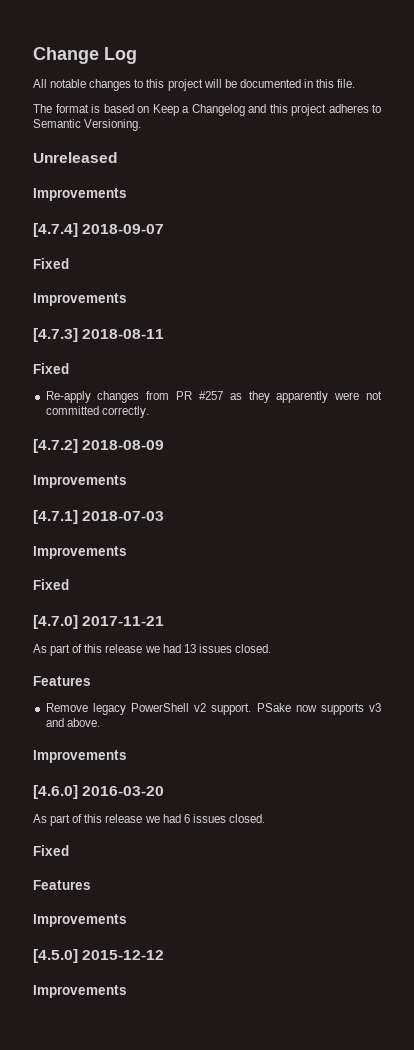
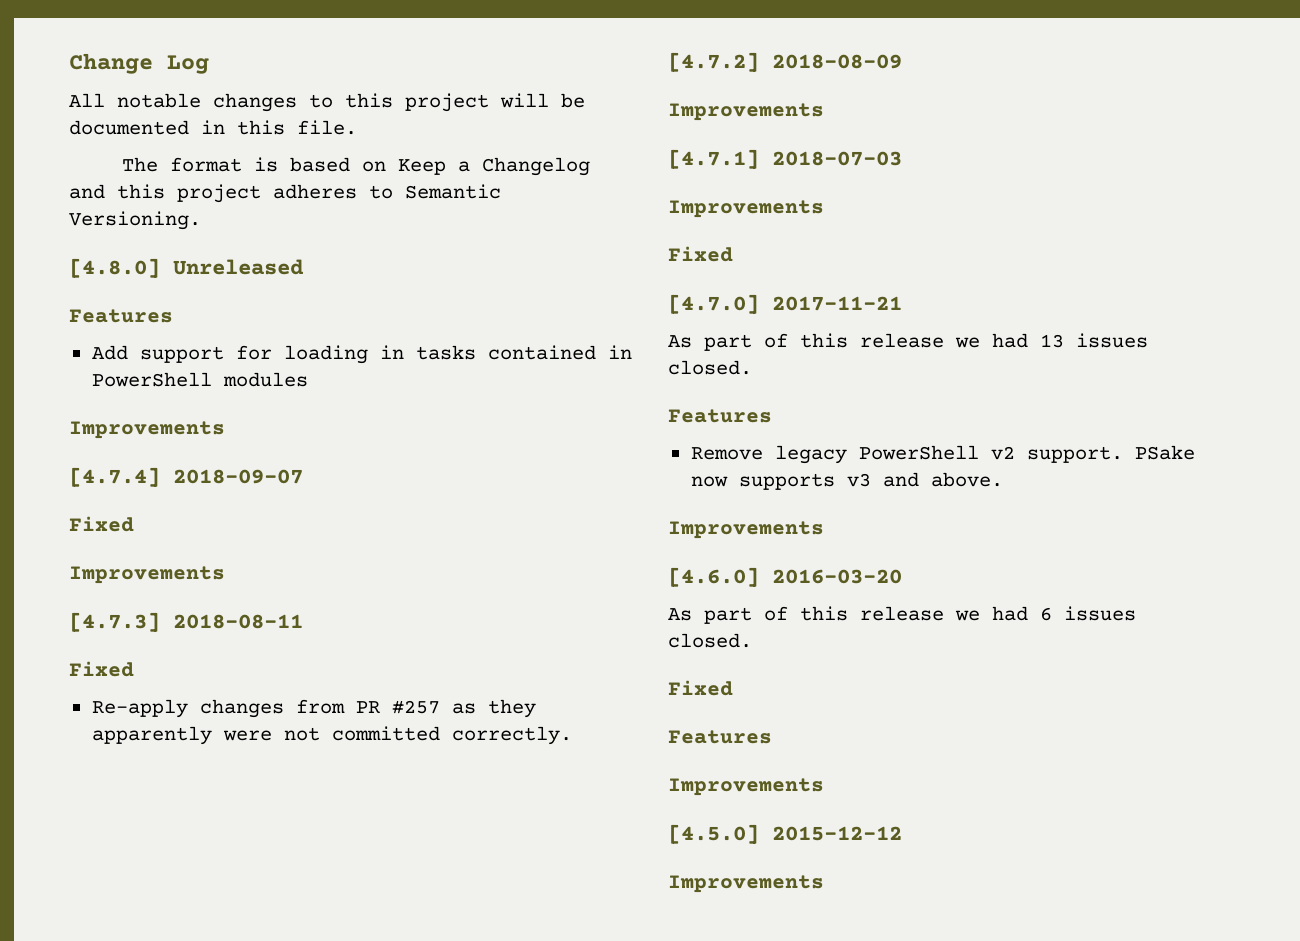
- Unreleased
+ [4.8.0] Unreleased
+ Features
+ Add support for loading in tasks contained in PowerShell modules

